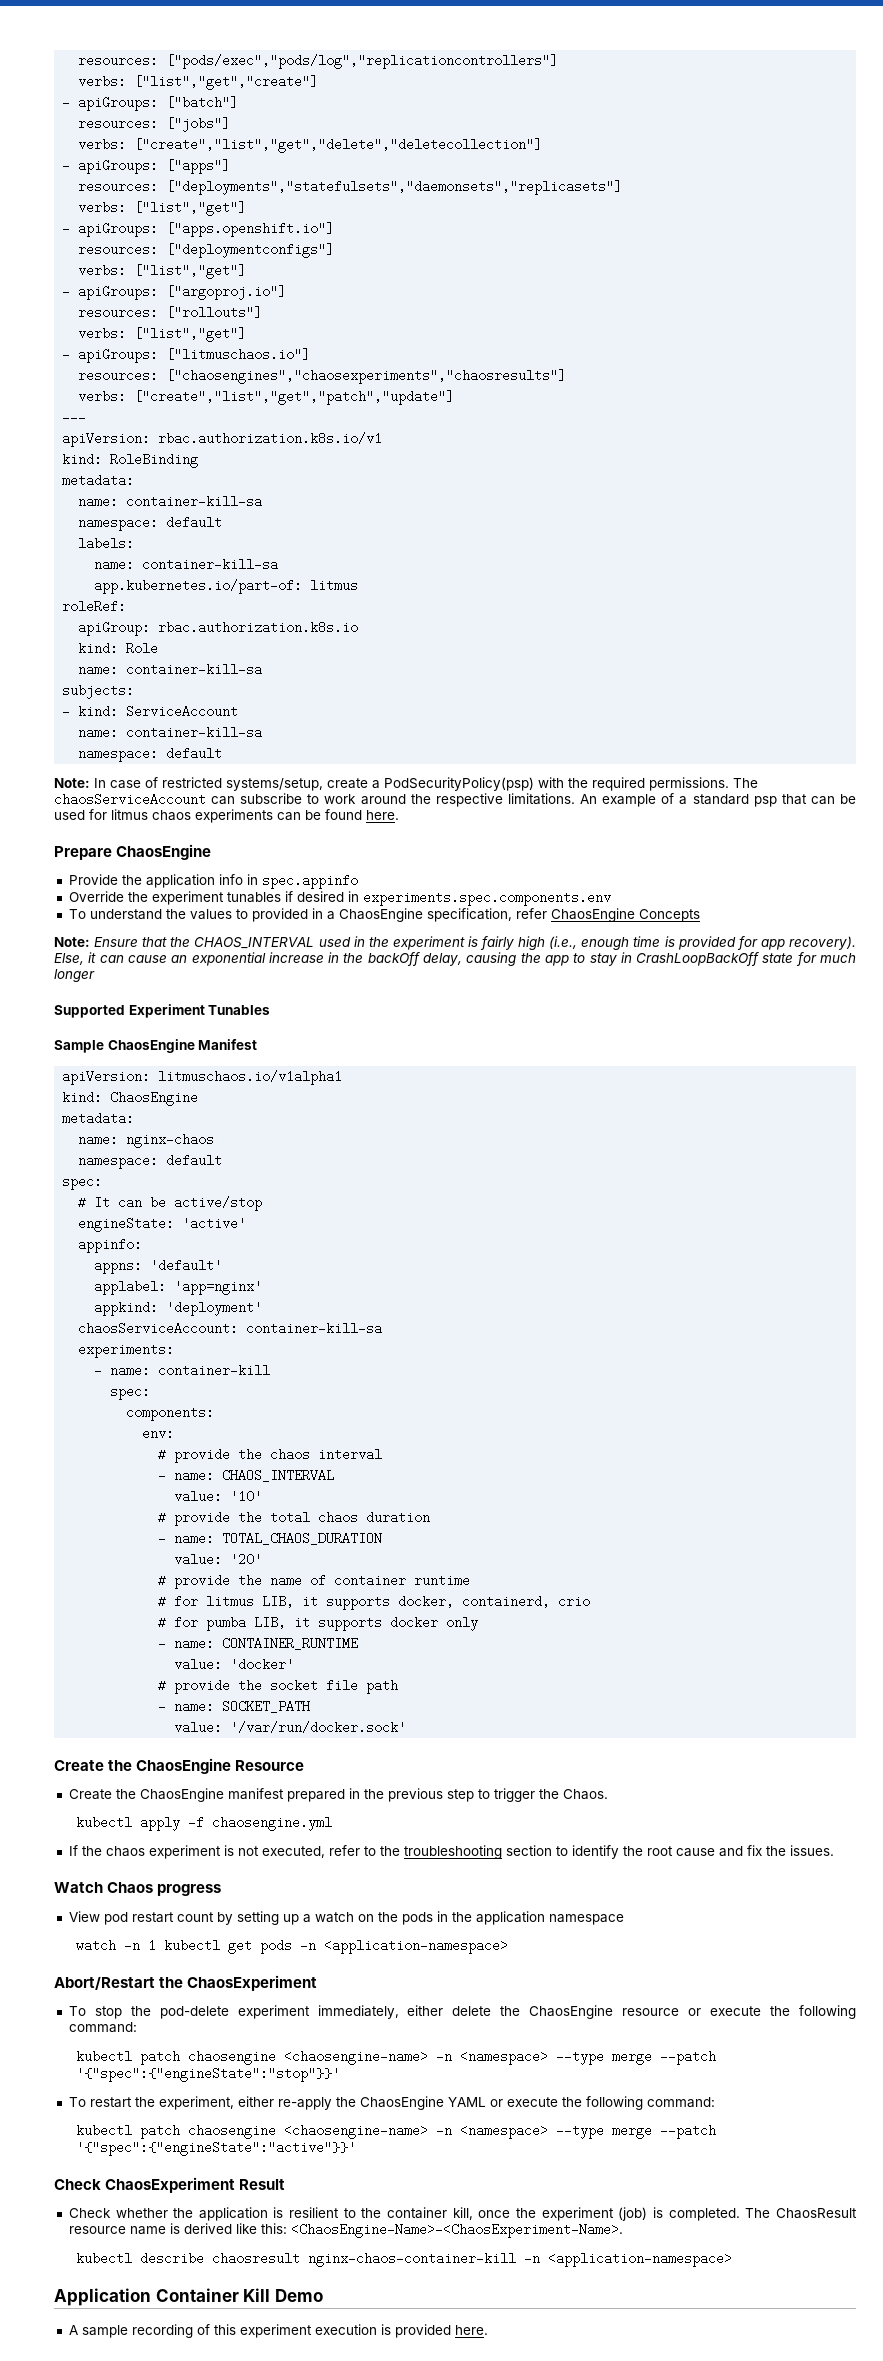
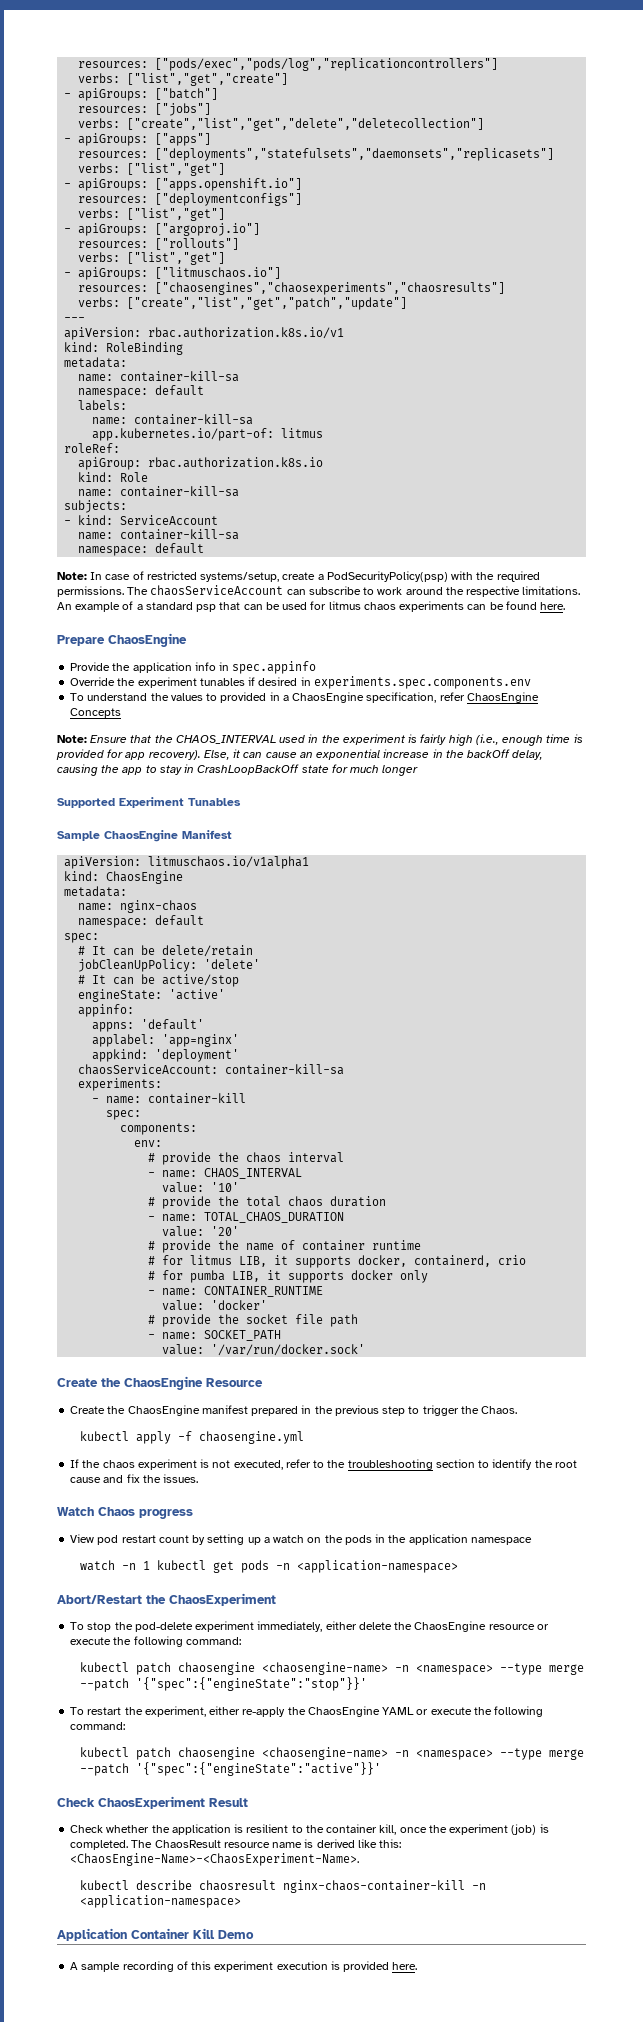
+ # It can be delete/retain
+ jobCleanUpPolicy: 'delete'

